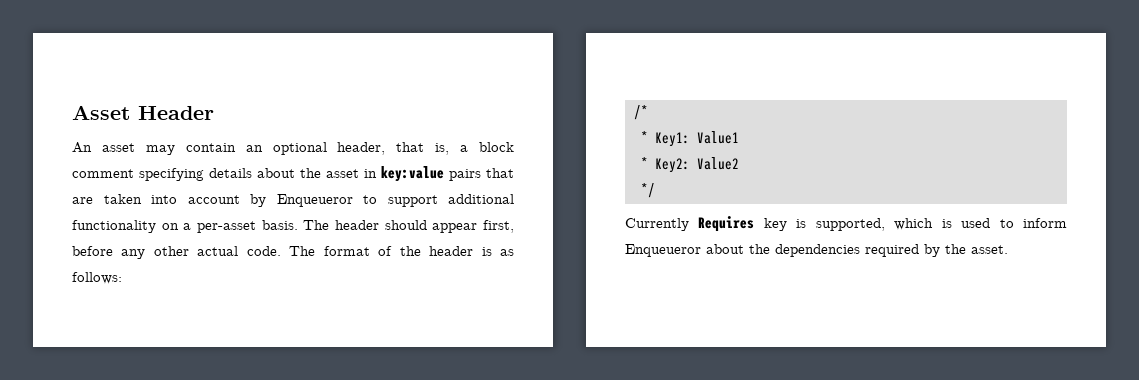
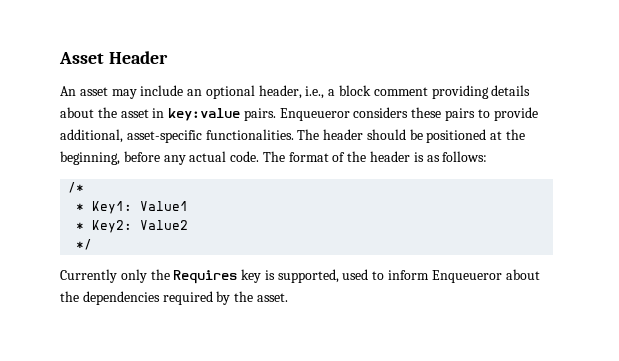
- An asset may contain an optional header, that is, a block comment specifying details about the asset in key:value pairs that are taken into account by Enqueueror to support additional functionality on a per-asset basis. The header should appear first, before any other actual code.
+ An asset may include an optional header, i.e., a block comment providing details about the asset in key:value pairs. Enqueueror considers these pairs to provide additional, asset-specific functionalities. The header should be positioned at the beginning, before any actual code.
- Currently Requires key is supported, which is used to inform Enqueueror about the dependencies required by the asset.
+ Currently only the Requires key is supported, used to inform Enqueueror about the dependencies required by the asset.

